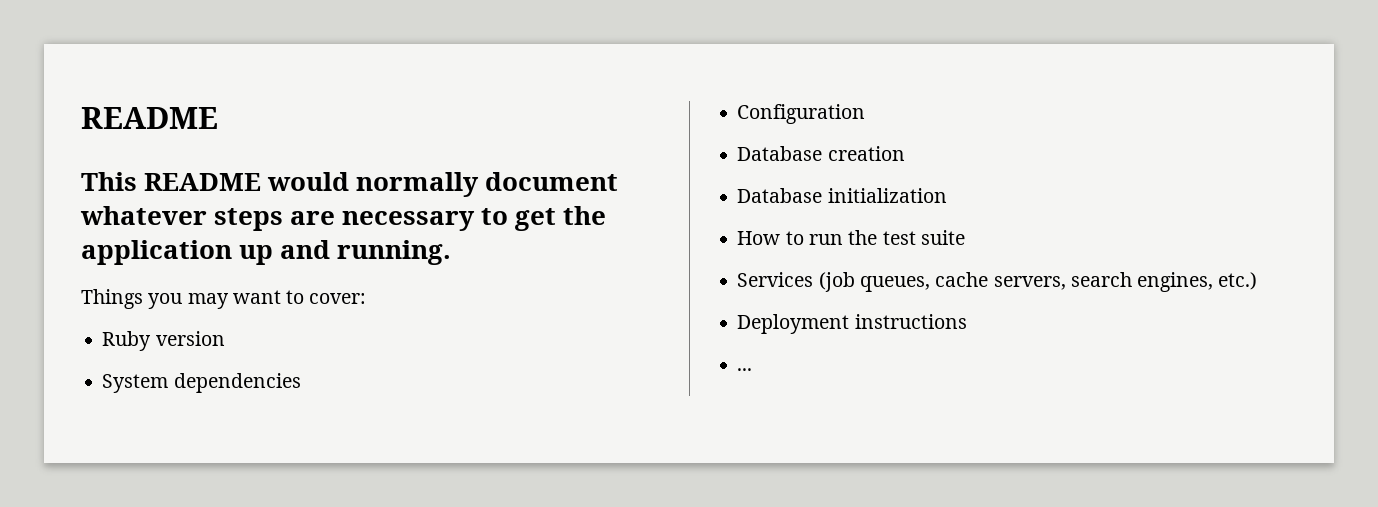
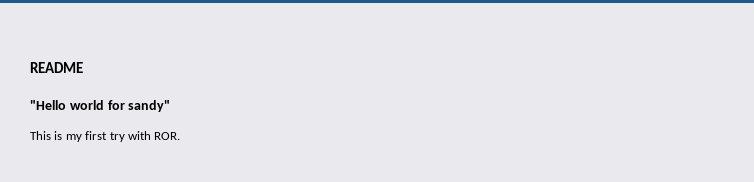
- This README would normally document whatever steps are necessary to get the application up and running.
- Things you may want to cover:
- Ruby version
- System dependencies
- Configuration
- Database creation
- Database initialization
- How to run the test suite
- Services (job queues, cache servers, search engines, etc.)
- Deployment instructions
- ...
+ "Hello world for sandy"
+ This is my first try with ROR.

